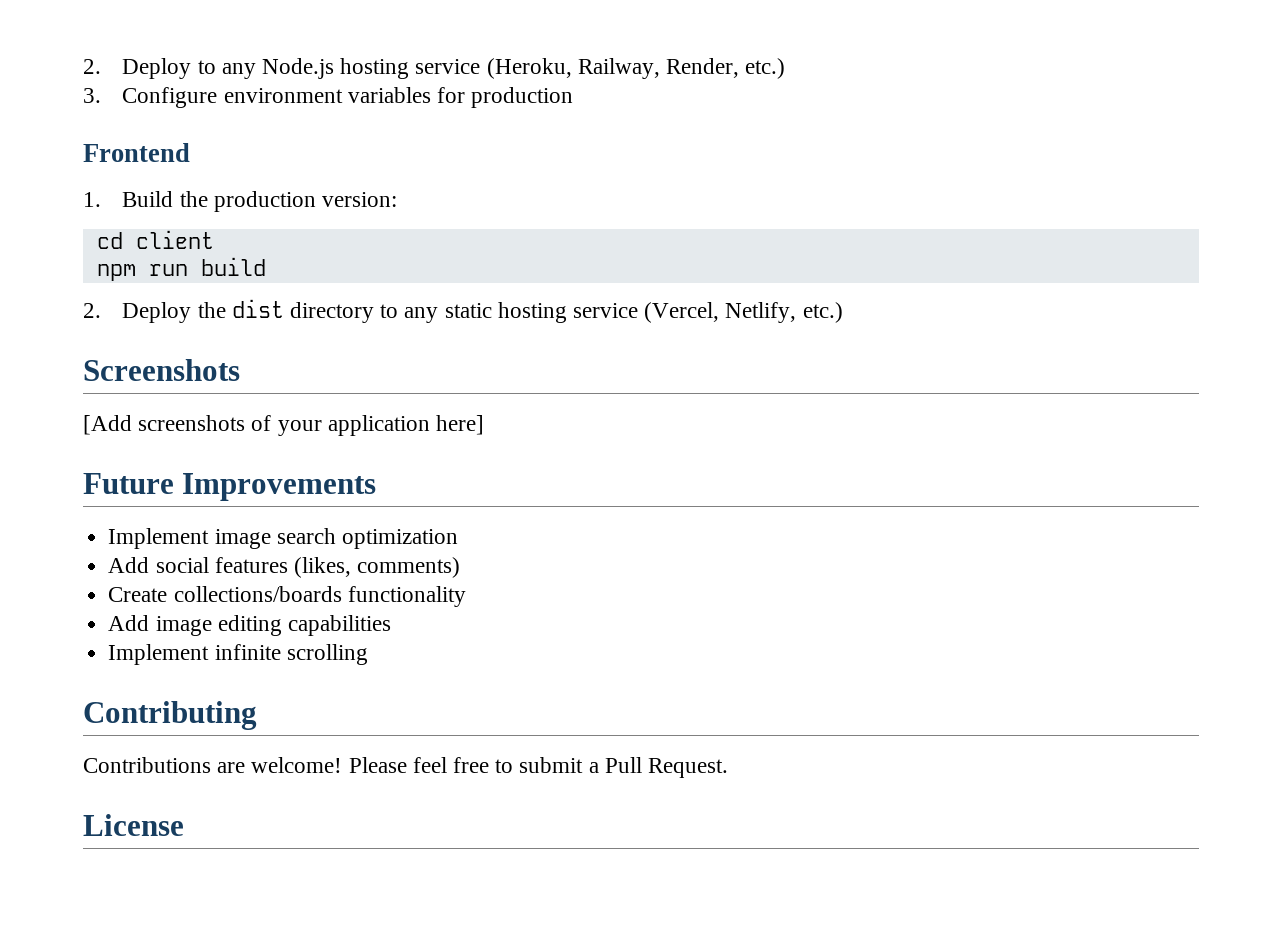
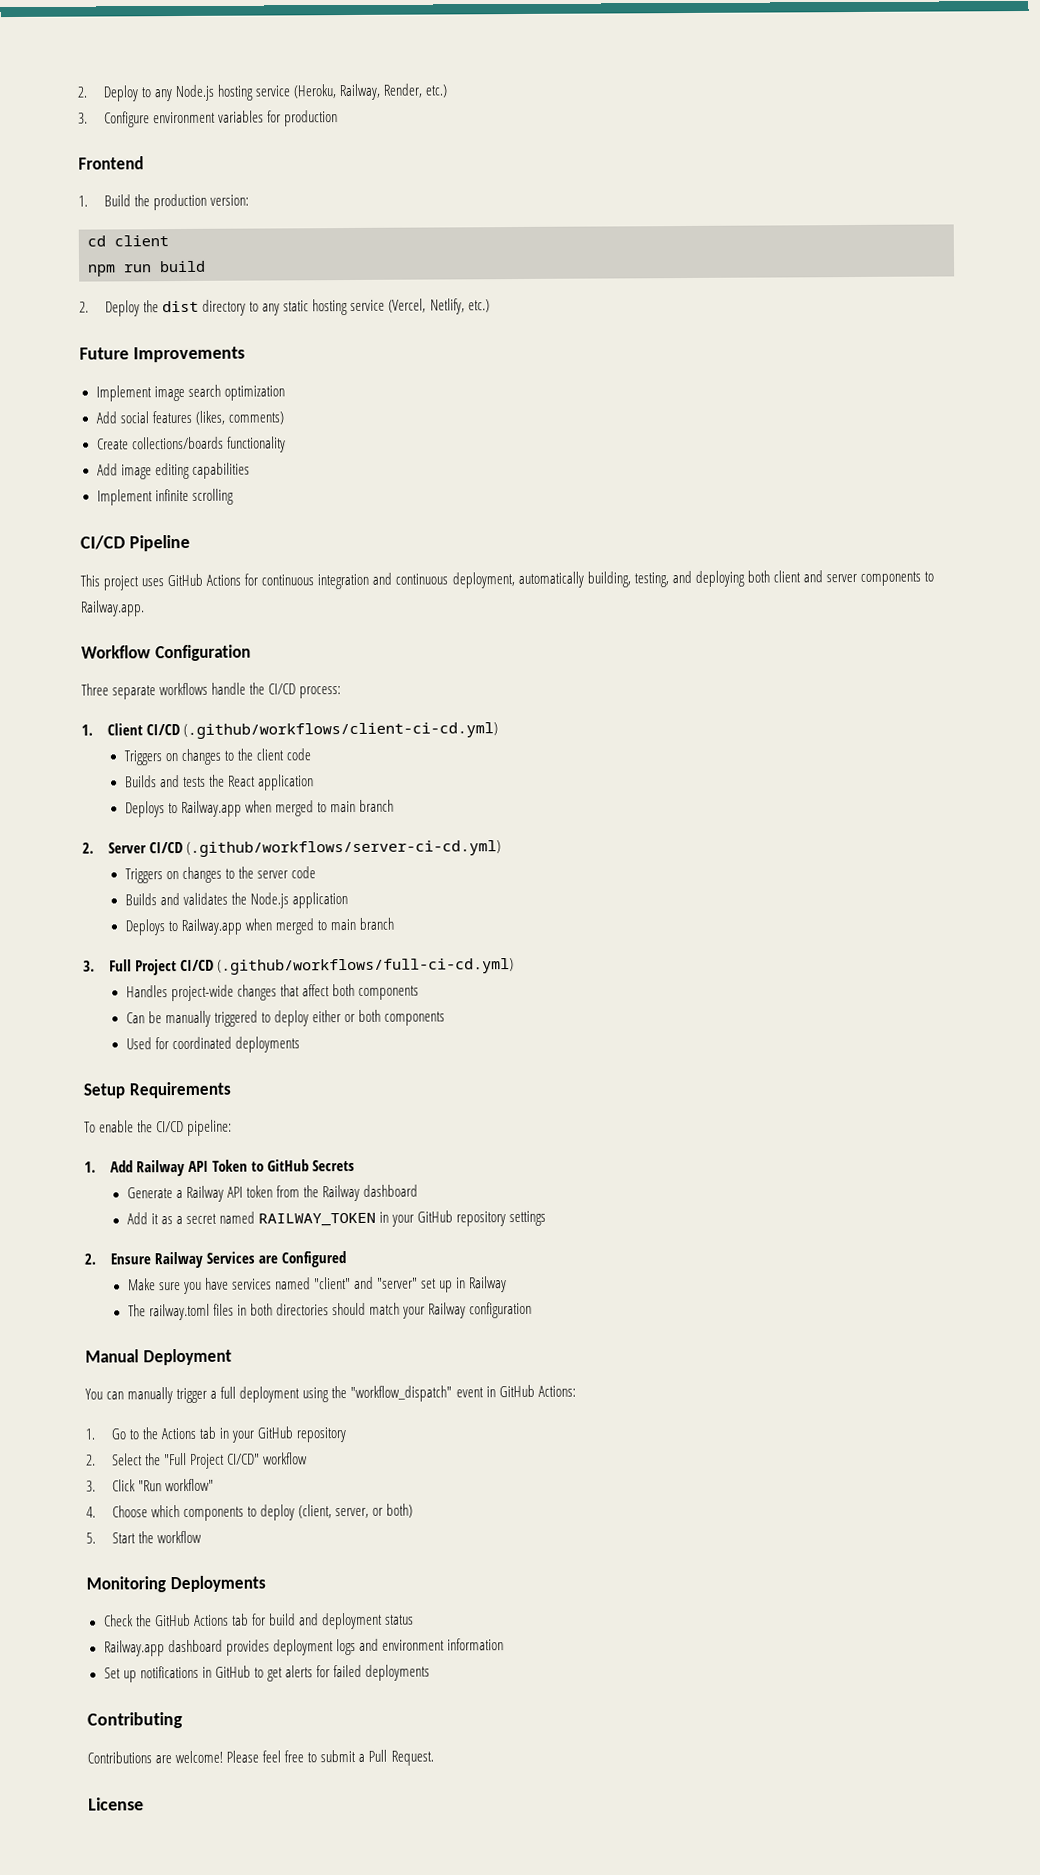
- Screenshots
- [Add screenshots of your application here]
+ CI/CD Pipeline
+ This project uses GitHub Actions for continuous integration and continuous deployment, automatically building, testing, and deploying both client and server components to Railway.app.
+ Workflow Configuration
+ Three separate workflows handle the CI/CD process:
+ 1. Client CI/CD (.github/workflows/client-ci-cd.yml)
+ Triggers on changes to the client code
+ Builds and tests the React application
+ Deploys to Railway.app when merged to main branch
+ 2. Server CI/CD (.github/workflows/server-ci-cd.yml)
+ Triggers on changes to the server code
+ Builds and validates the Node.js application
+ Deploys to Railway.app when merged to main branch
+ 3. Full Project CI/CD (.github/workflows/full-ci-cd.yml)
+ Handles project-wide changes that affect both components
+ Can be manually triggered to deploy either or both components
+ Used for coordinated deployments
+ Setup Requirements
+ To enable the CI/CD pipeline:
+ 1. Add Railway API Token to GitHub Secrets
+ Generate a Railway API token from the Railway dashboard
+ Add it as a secret named RAILWAY_TOKEN in your GitHub repository settings
+ 2. Ensure Railway Services are Configured
+ Make sure you have services named "client" and "server" set up in Railway
+ The railway.toml files in both directories should match your Railway configuration
+ Manual Deployment
+ You can manually trigger a full deployment using the "workflow_dispatch" event in GitHub Actions:
+ 1. Go to the Actions tab in your GitHub repository
+ 2. Select the "Full Project CI/CD" workflow
+ 3. Click "Run workflow"
+ 4. Choose which components to deploy (client, server, or both)
+ 5. Start the workflow
+ Monitoring Deployments
+ Check the GitHub Actions tab for build and deployment status
+ Railway.app dashboard provides deployment logs and environment information
+ Set up notifications in GitHub to get alerts for failed deployments

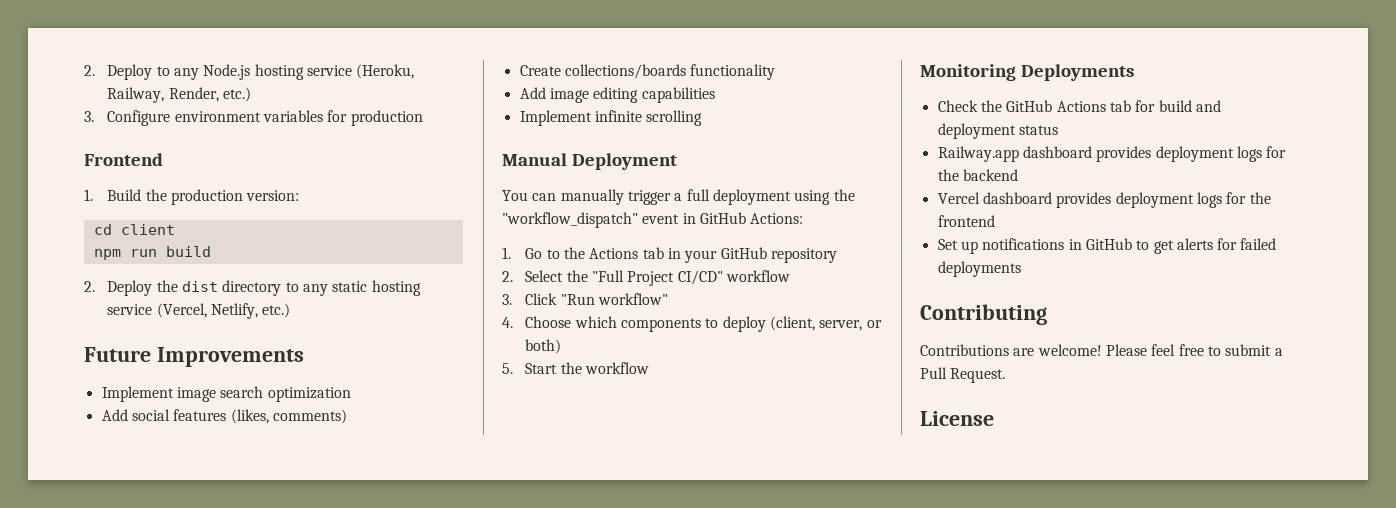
- CI/CD Pipeline
- This project uses GitHub Actions for continuous integration and continuous deployment, automatically building, testing, and deploying both client and server components to Railway.app.
- Workflow Configuration
- Three separate workflows handle the CI/CD process:
- 1. Client CI/CD (.github/workflows/client-ci-cd.yml)
- Triggers on changes to the client code
- Builds and tests the React application
- Deploys to Railway.app when merged to main branch
- 2. Server CI/CD (.github/workflows/server-ci-cd.yml)
- Triggers on changes to the server code
- Builds and validates the Node.js application
- Deploys to Railway.app when merged to main branch
- 3. Full Project CI/CD (.github/workflows/full-ci-cd.yml)
- Handles project-wide changes that affect both components
- Can be manually triggered to deploy either or both components
- Used for coordinated deployments
- Setup Requirements
- To enable the CI/CD pipeline:
- 1. Add Railway API Token to GitHub Secrets
- Generate a Railway API token from the Railway dashboard
- Add it as a secret named RAILWAY_TOKEN in your GitHub repository settings
- 2. Ensure Railway Services are Configured
- Make sure you have services named "client" and "server" set up in Railway
- The railway.toml files in both directories should match your Railway configuration
- Railway.app dashboard provides deployment logs and environment information
+ Railway.app dashboard provides deployment logs for the backend
+ Vercel dashboard provides deployment logs for the frontend

